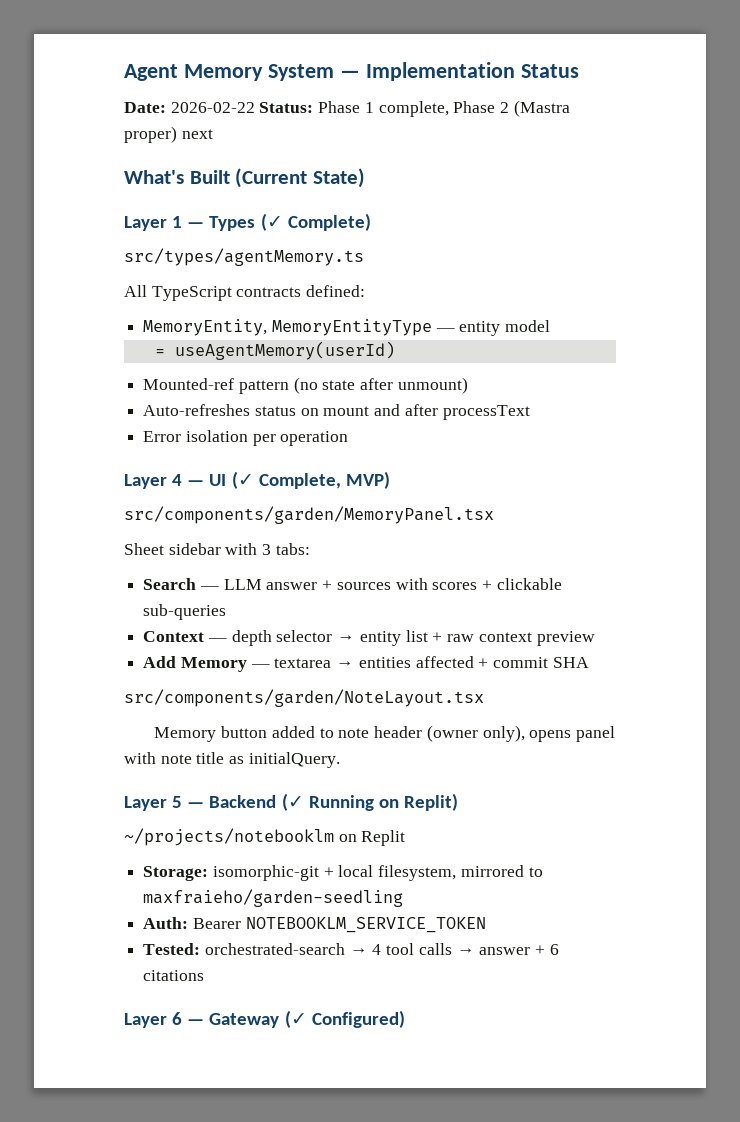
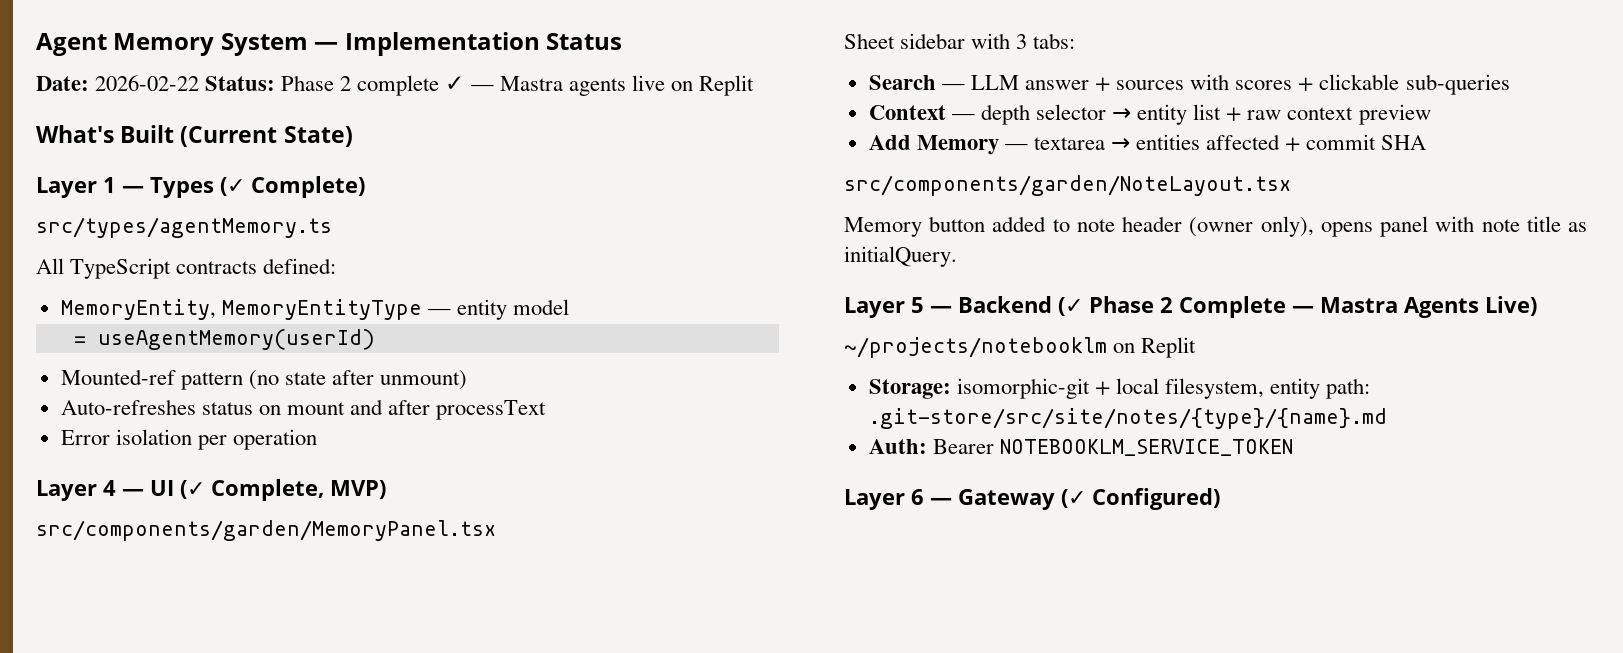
- Date: 2026-02-22 Status: Phase 1 complete, Phase 2 (Mastra proper) next
+ Date: 2026-02-22 Status: Phase 2 complete ✓ — Mastra agents live on Replit
- Layer 5 — Backend (✓ Running on Replit)
+ Layer 5 — Backend (✓ Phase 2 Complete — Mastra Agents Live)
- Storage: isomorphic-git + local filesystem, mirrored to maxfraieho/garden-seedling
+ Storage: isomorphic-git + local filesystem, entity path: .git-store/src/site/notes/{type}/{name}.md
- Tested: orchestrated-search → 4 tool calls → answer + 6 citations

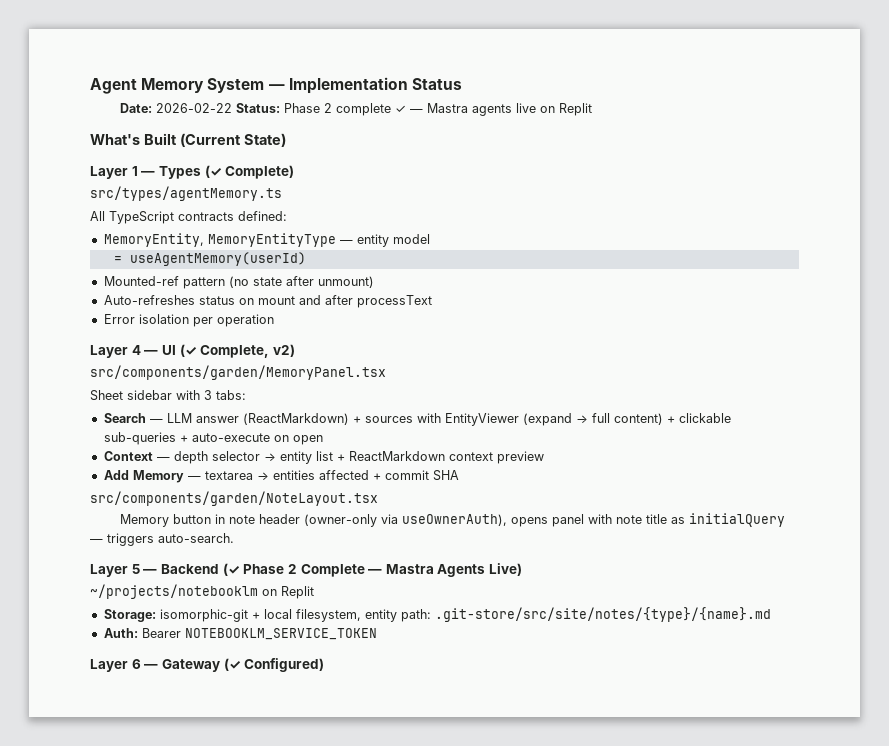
- Layer 4 — UI (✓ Complete, MVP)
+ Layer 4 — UI (✓ Complete, v2)
- Search — LLM answer + sources with scores + clickable sub-queries
+ Search — LLM answer (ReactMarkdown) + sources with EntityViewer (expand → full content) + clickable sub-queries + auto-execute on open
- Context — depth selector → entity list + raw context preview
+ Context — depth selector → entity list + ReactMarkdown context preview
- Memory button added to note header (owner only), opens panel with note title as initialQuery.
+ Memory button in note header (owner-only via useOwnerAuth), opens panel with note title as initialQuery — triggers auto-search.

